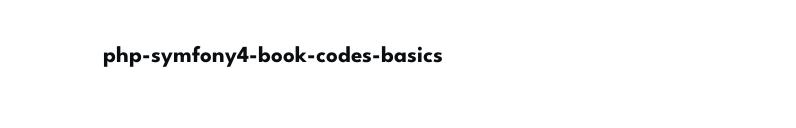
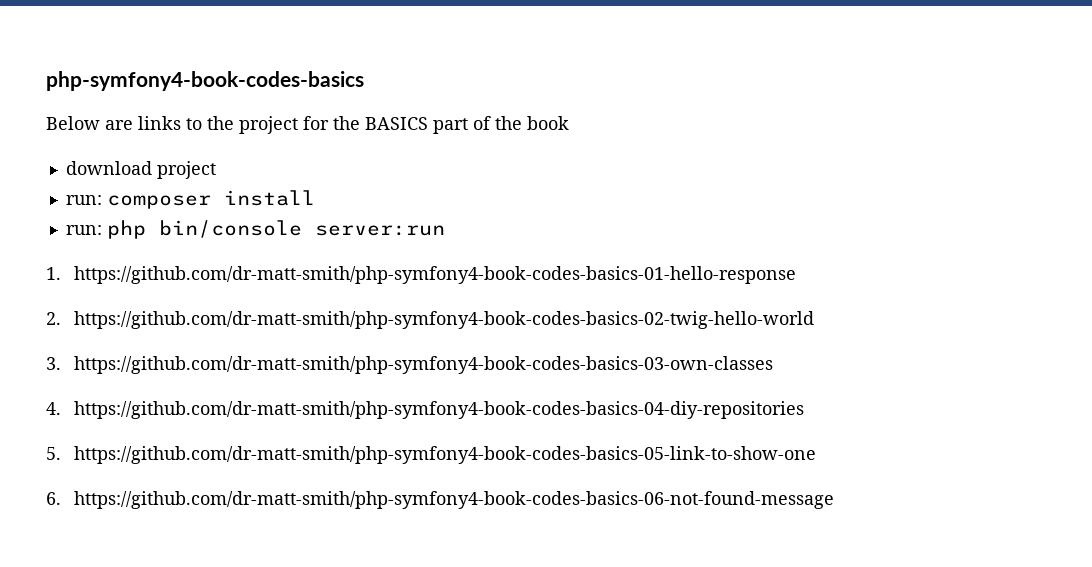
+ Below are links to the project for the BASICS part of the book
+ download project
+ run: composer install
+ run: php bin/console server:run
+ 1. https://github.com/dr-matt-smith/php-symfony4-book-codes-basics-01-hello-response
+ 2. https://github.com/dr-matt-smith/php-symfony4-book-codes-basics-02-twig-hello-world
+ 3. https://github.com/dr-matt-smith/php-symfony4-book-codes-basics-03-own-classes
+ 4. https://github.com/dr-matt-smith/php-symfony4-book-codes-basics-04-diy-repositories
+ 5. https://github.com/dr-matt-smith/php-symfony4-book-codes-basics-05-link-to-show-one
+ 6. https://github.com/dr-matt-smith/php-symfony4-book-codes-basics-06-not-found-message

